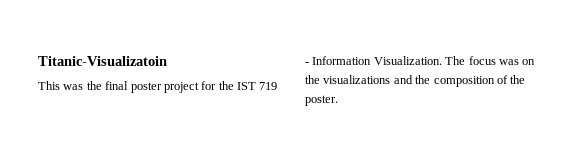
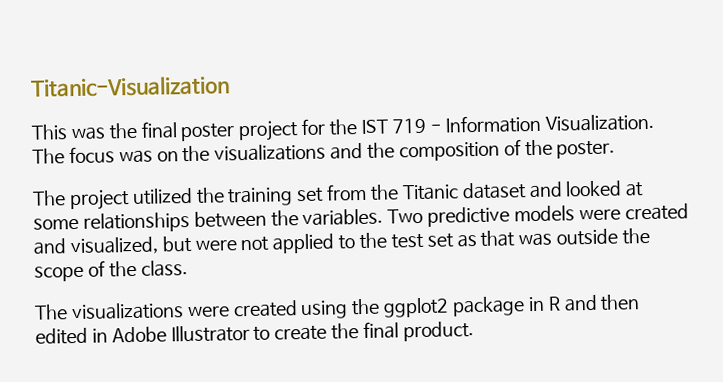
- Titanic-Visualizatoin
+ Titanic-Visualization
+ The project utilized the training set from the Titanic dataset and looked at some relationships between the variables. Two predictive models were created and visualized, but were not applied to the test set as that was outside the scope of the class.
+ The visualizations were created using the ggplot2 package in R and then edited in Adobe Illustrator to create the final product.

